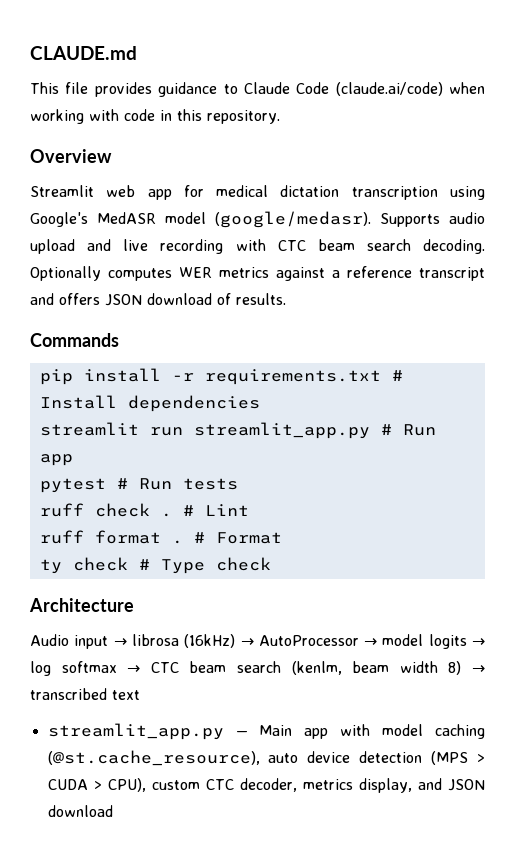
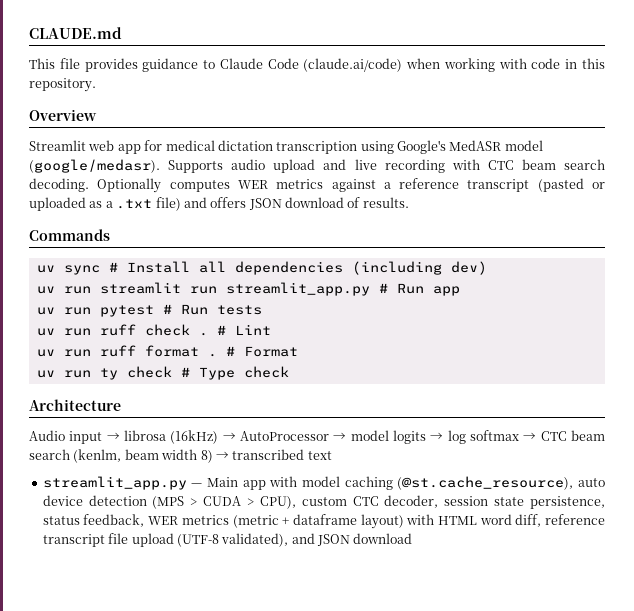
- Optionally computes WER metrics against a reference transcript and offers JSON download of results.
+ Optionally computes WER metrics against a reference transcript (pasted or uploaded as a .txt file) and offers JSON download of results.
- pip install -r requirements.txt # Install dependencies
- streamlit run streamlit_app.py # Run app
+ uv sync # Install all dependencies (including dev)
+ uv run streamlit run streamlit_app.py # Run app
- pytest # Run tests
+ uv run pytest # Run tests
- ruff check .
+ uv run ruff check .
- ruff format .
+ uv run ruff format .
- ty check # Type check
+ uv run ty check # Type check
- streamlit_app.py — Main app with model caching (@st.cache_resource), auto device detection (MPS > CUDA > CPU), custom CTC decoder, metrics display, and JSON download
+ streamlit_app.py — Main app with model caching (@st.cache_resource), auto device detection (MPS > CUDA > CPU), custom CTC decoder, session state persistence, status feedback, WER metrics (metric + dataframe layout) with HTML word diff, reference transcript file upload (UTF-8 validated), and JSON download

